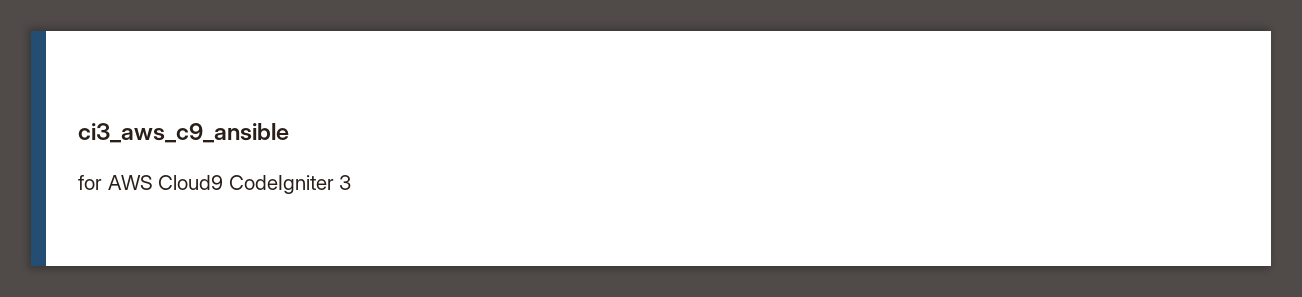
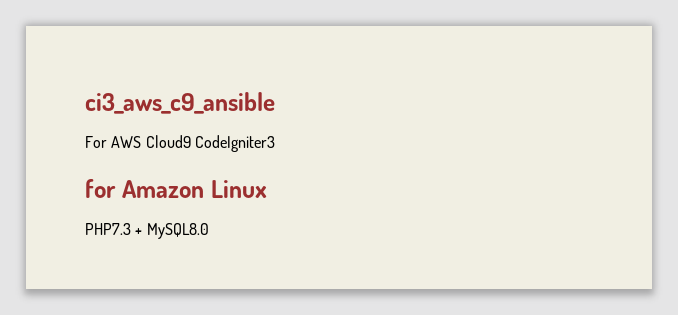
- for AWS Cloud9 CodeIgniter 3
+ For AWS Cloud9 CodeIgniter3
+ for Amazon Linux
+ PHP7.3 + MySQL8.0

